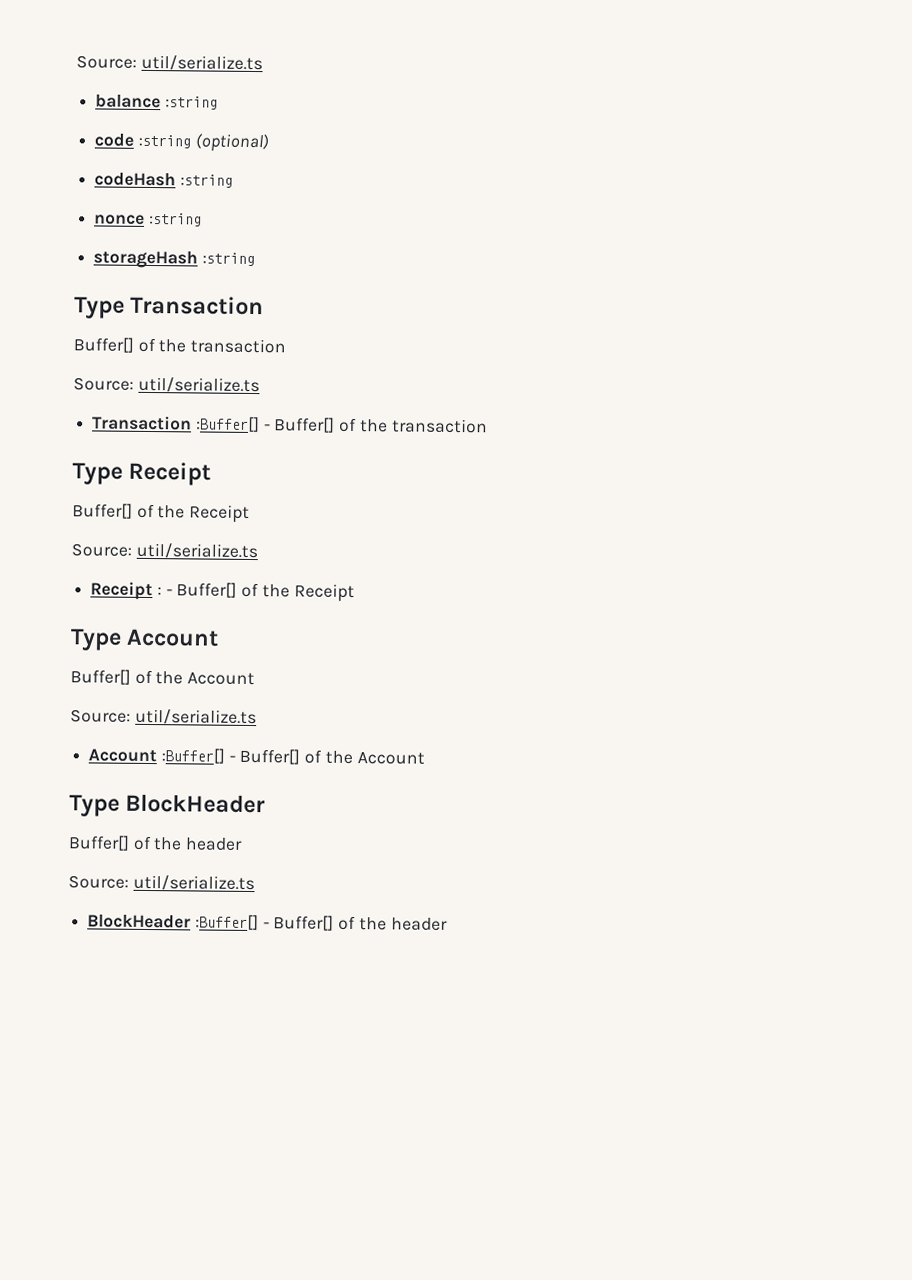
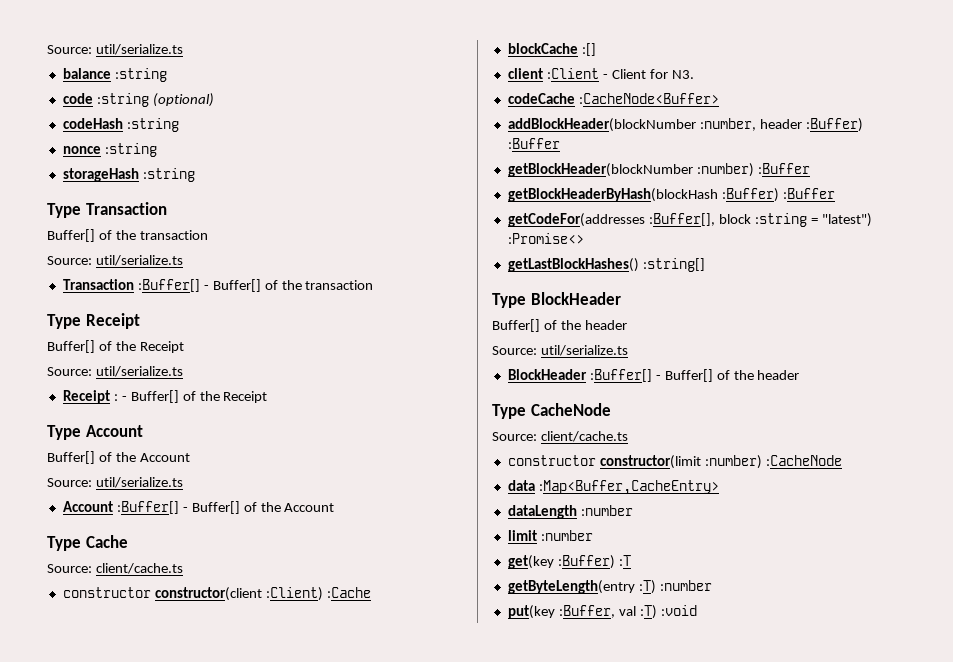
+ Type Cache
+ Source: client/cache.ts
+ constructor constructor(client :Client) :Cache
+ blockCache :[]
+ client :Client - Client for N3.
+ codeCache :CacheNode<Buffer>
+ addBlockHeader(blockNumber :number, header :Buffer) :Buffer
+ getBlockHeader(blockNumber :number) :Buffer
+ getBlockHeaderByHash(blockHash :Buffer) :Buffer
+ getCodeFor(addresses :Buffer[], block :string = "latest") :Promise<>
+ getLastBlockHashes() :string[]
+ Type CacheNode
+ Source: client/cache.ts
+ constructor constructor(limit :number) :CacheNode
+ data :Map<Buffer,CacheEntry>
+ dataLength :number
+ limit :number
+ get(key :Buffer) :T
+ getByteLength(entry :T) :number
+ put(key :Buffer, val :T) :void

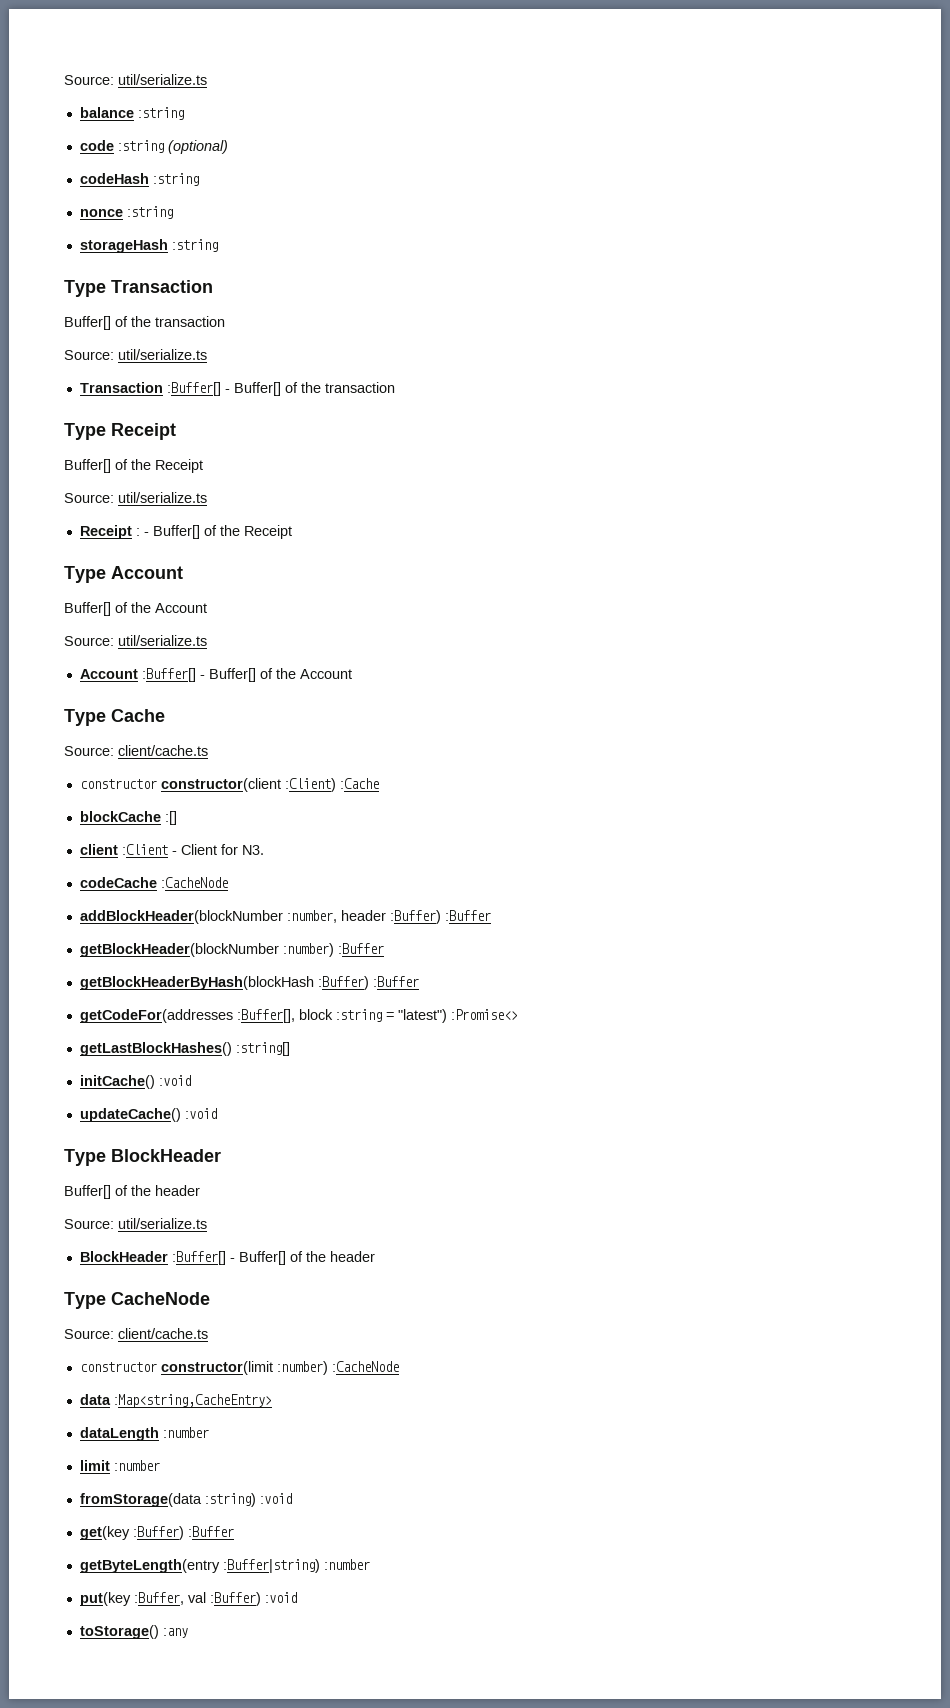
- codeCache :CacheNode<Buffer>
+ codeCache :CacheNode
+ initCache() :void
+ updateCache() :void
- data :Map<Buffer,CacheEntry>
+ data :Map<string,CacheEntry>
+ fromStorage(data :string) :void
- get(key :Buffer) :T
+ get(key :Buffer) :Buffer
- getByteLength(entry :T) :number
+ getByteLength(entry :Buffer|string) :number
- put(key :Buffer, val :T) :void
+ put(key :Buffer, val :Buffer) :void
+ toStorage() :any

